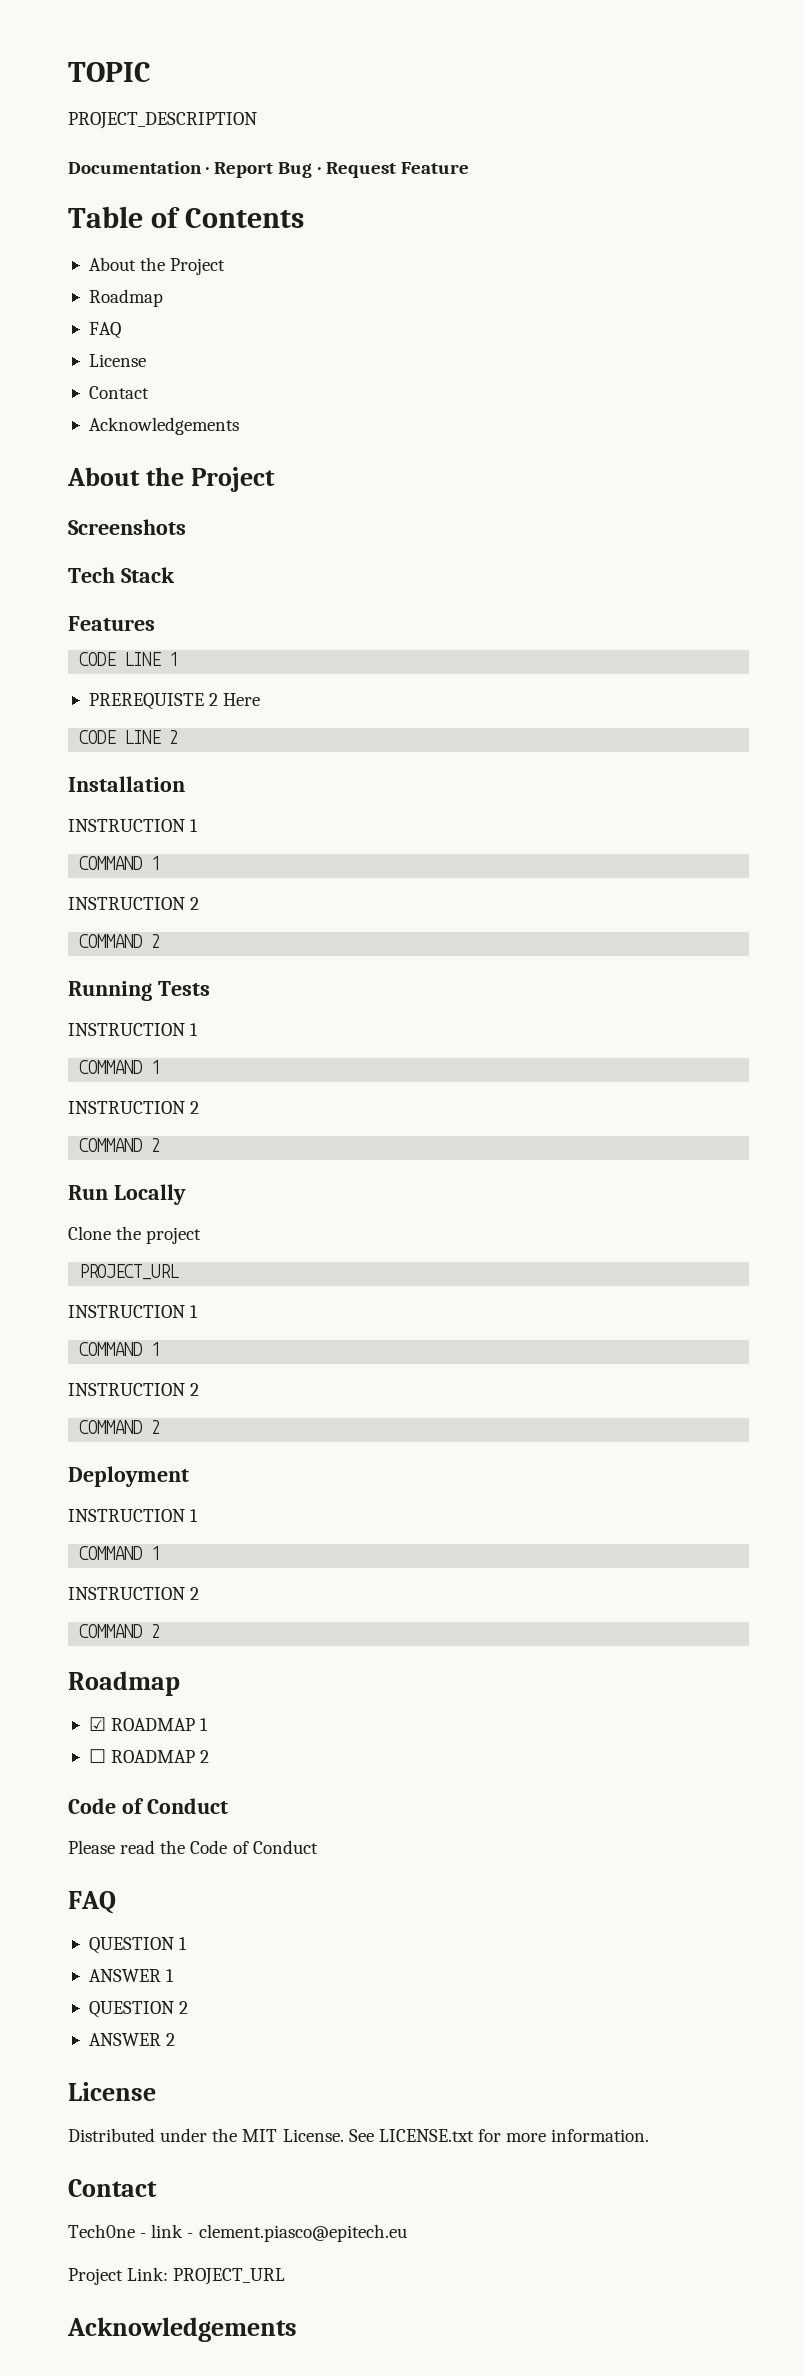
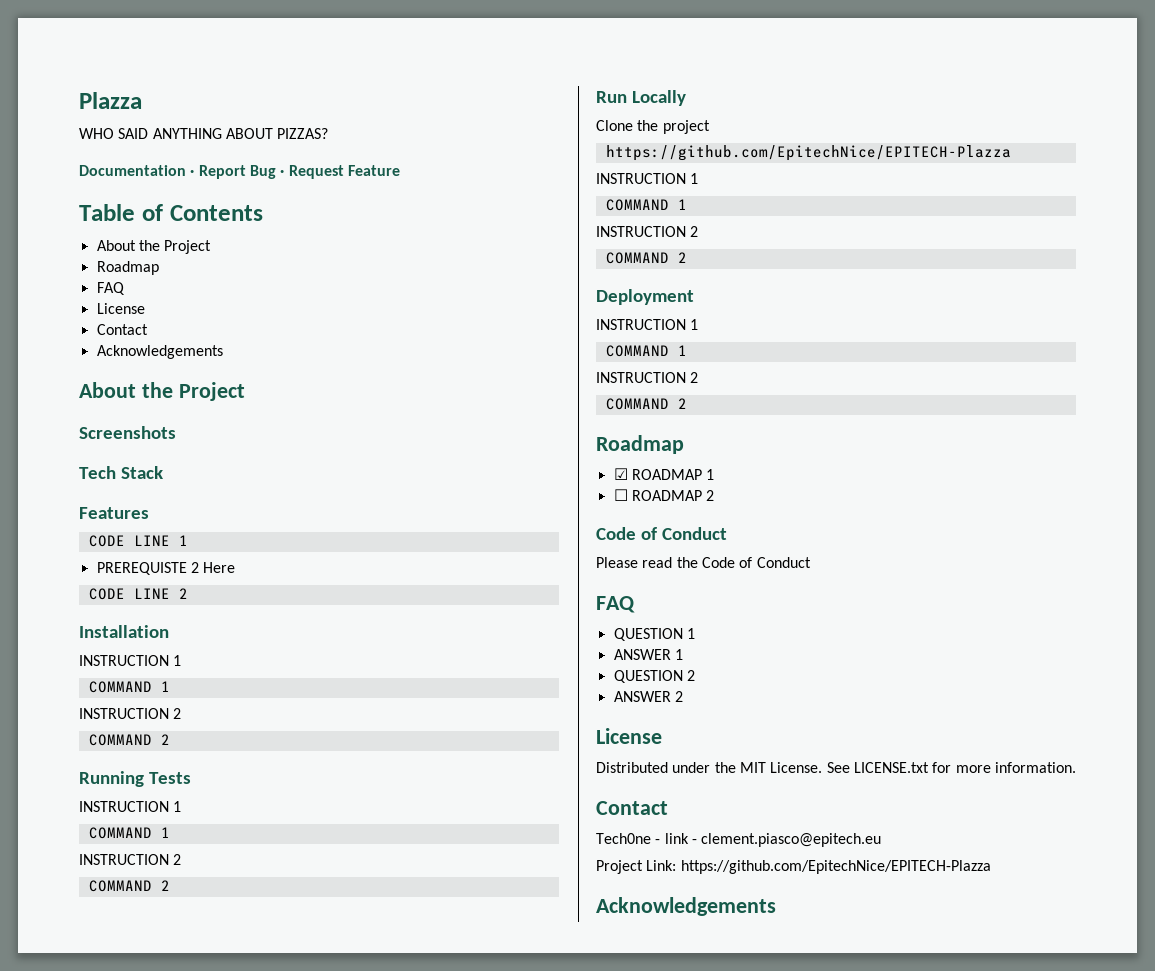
- TOPIC
- PROJECT_DESCRIPTION
+ Plazza
+ WHO SAID ANYTHING ABOUT PIZZAS?
  Clone the project
- PROJECT_URL
+ https://github.com/EpitechNice/EPITECH-Plazza
- Project Link: PROJECT_URL
+ Project Link: https://github.com/EpitechNice/EPITECH-Plazza

